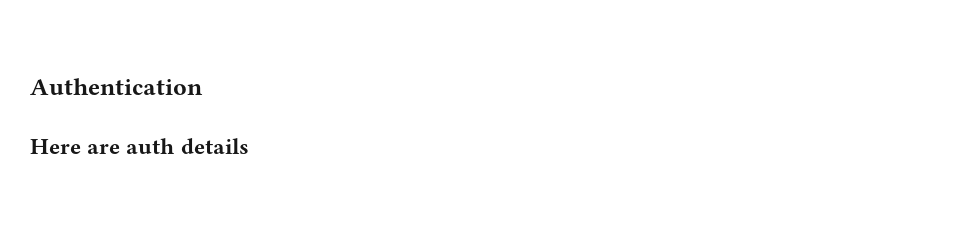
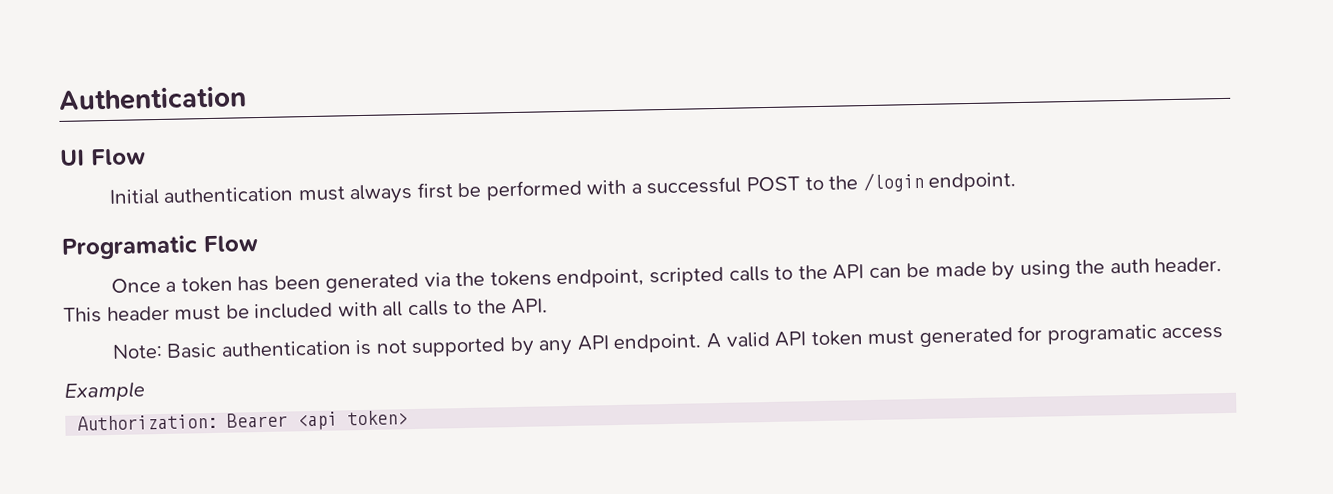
- Here are auth details
+ UI Flow
+ Initial authentication must always first be performed with a successful POST to the /login endpoint.
+ Programatic Flow
+ Once a token has been generated via the tokens endpoint, scripted calls to the API can be made by using the auth header. This header must be included with all calls to the API.
+ Note: Basic authentication is not supported by any API endpoint. A valid API token must generated for programatic access
+ Example
+ Authorization: Bearer <api token>

